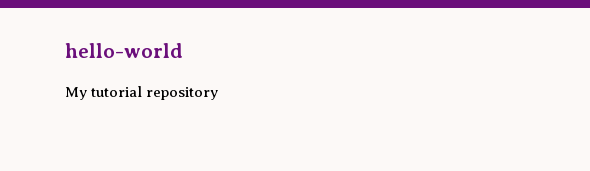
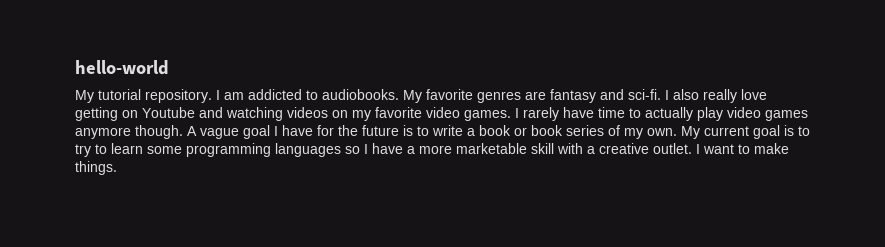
- My tutorial repository
+ My tutorial repository. I am addicted to audiobooks. My favorite genres are fantasy and sci-fi. I also really love getting on Youtube and watching videos on my favorite video games. I rarely have time to actually play video games anymore though. A vague goal I have for the future is to write a book or book series of my own. My current goal is to try to learn some programming languages so I have a more marketable skill with a creative outlet. I want to make things.

